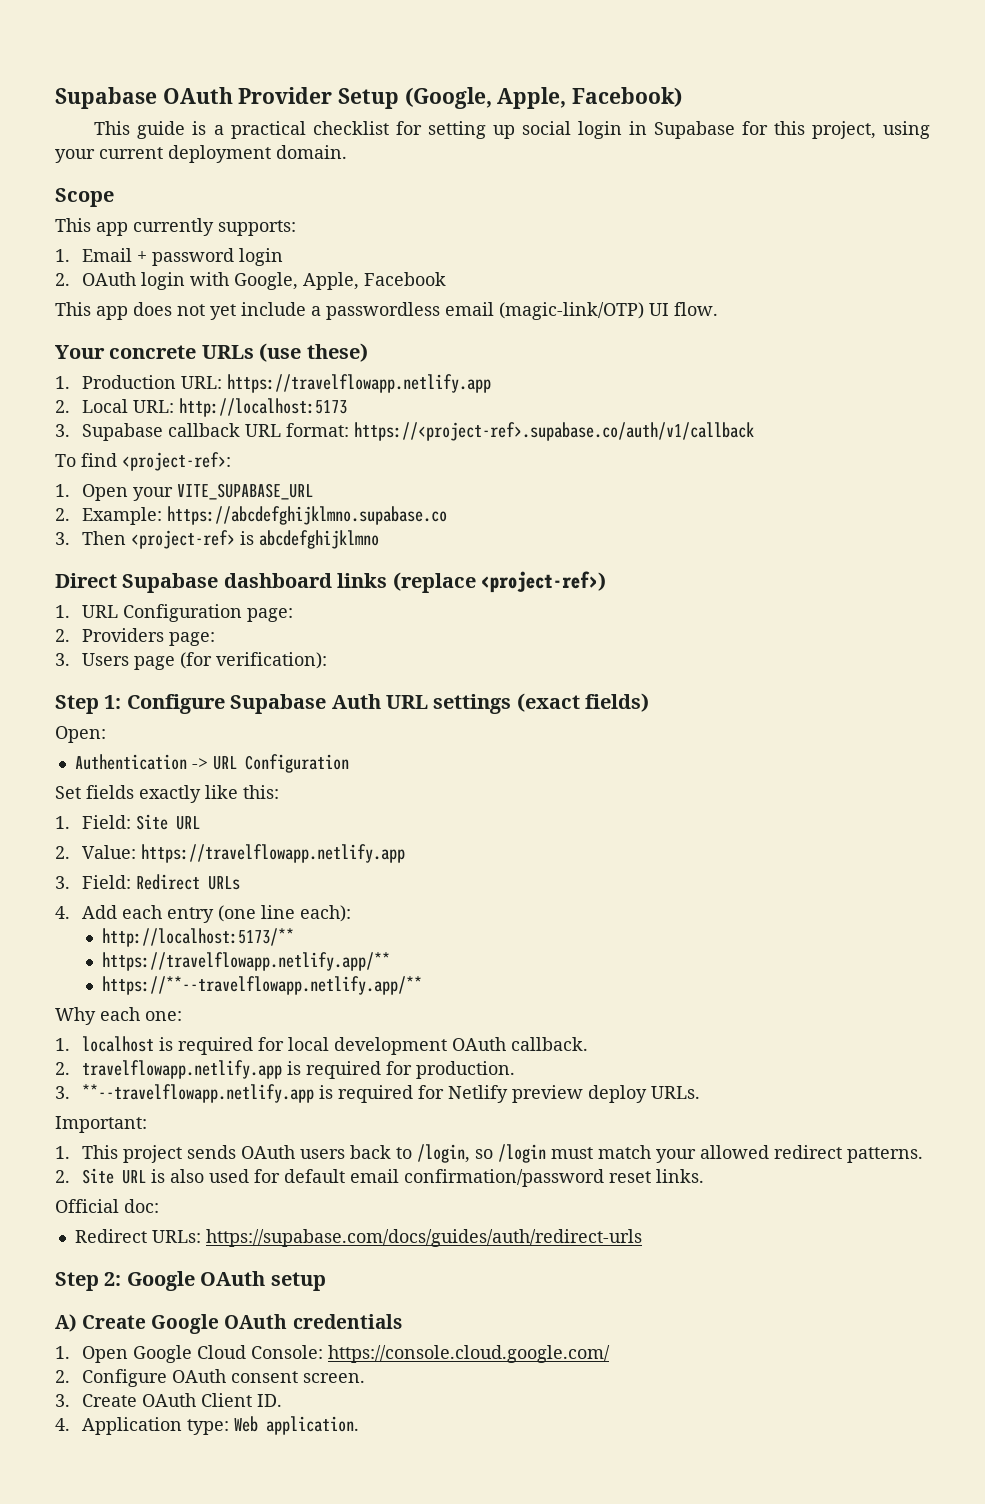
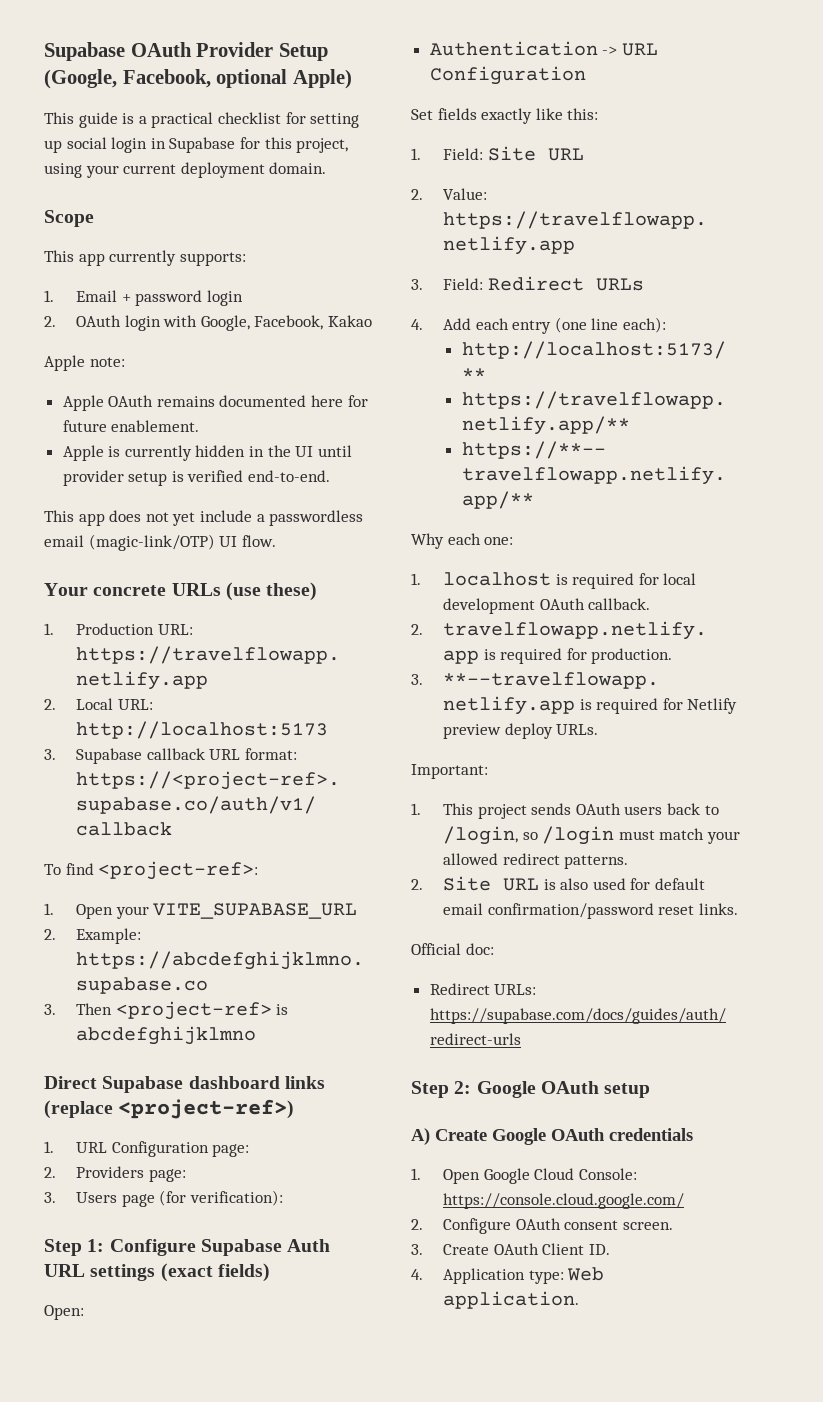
- Supabase OAuth Provider Setup (Google, Apple, Facebook)
+ Supabase OAuth Provider Setup (Google, Facebook, optional Apple)
- 2. OAuth login with Google, Apple, Facebook
+ 2. OAuth login with Google, Facebook, Kakao
+ Apple note:
+ Apple OAuth remains documented here for future enablement.
+ Apple is currently hidden in the UI until provider setup is verified end-to-end.

